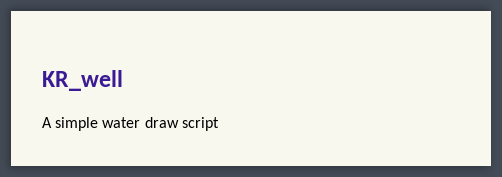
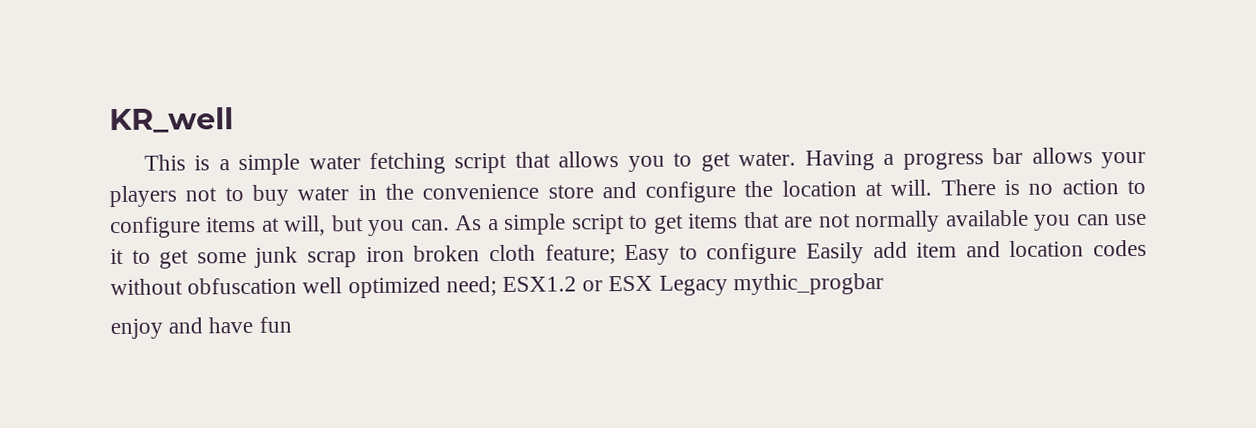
- A simple water draw script
+ This is a simple water fetching script that allows you to get water. Having a progress bar allows your players not to buy water in the convenience store and configure the location at will. There is no action to configure items at will, but you can. As a simple script to get items that are not normally available you can use it to get some junk scrap iron broken cloth feature; Easy to configure Easily add item and location codes without obfuscation well optimized need; ESX1.2 or ESX Legacy mythic_progbar
+ enjoy and have fun

